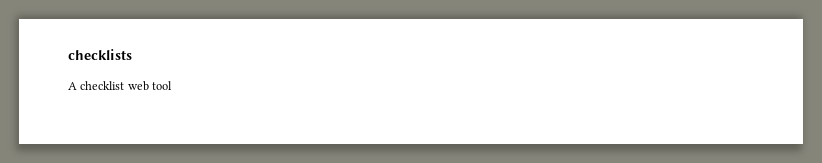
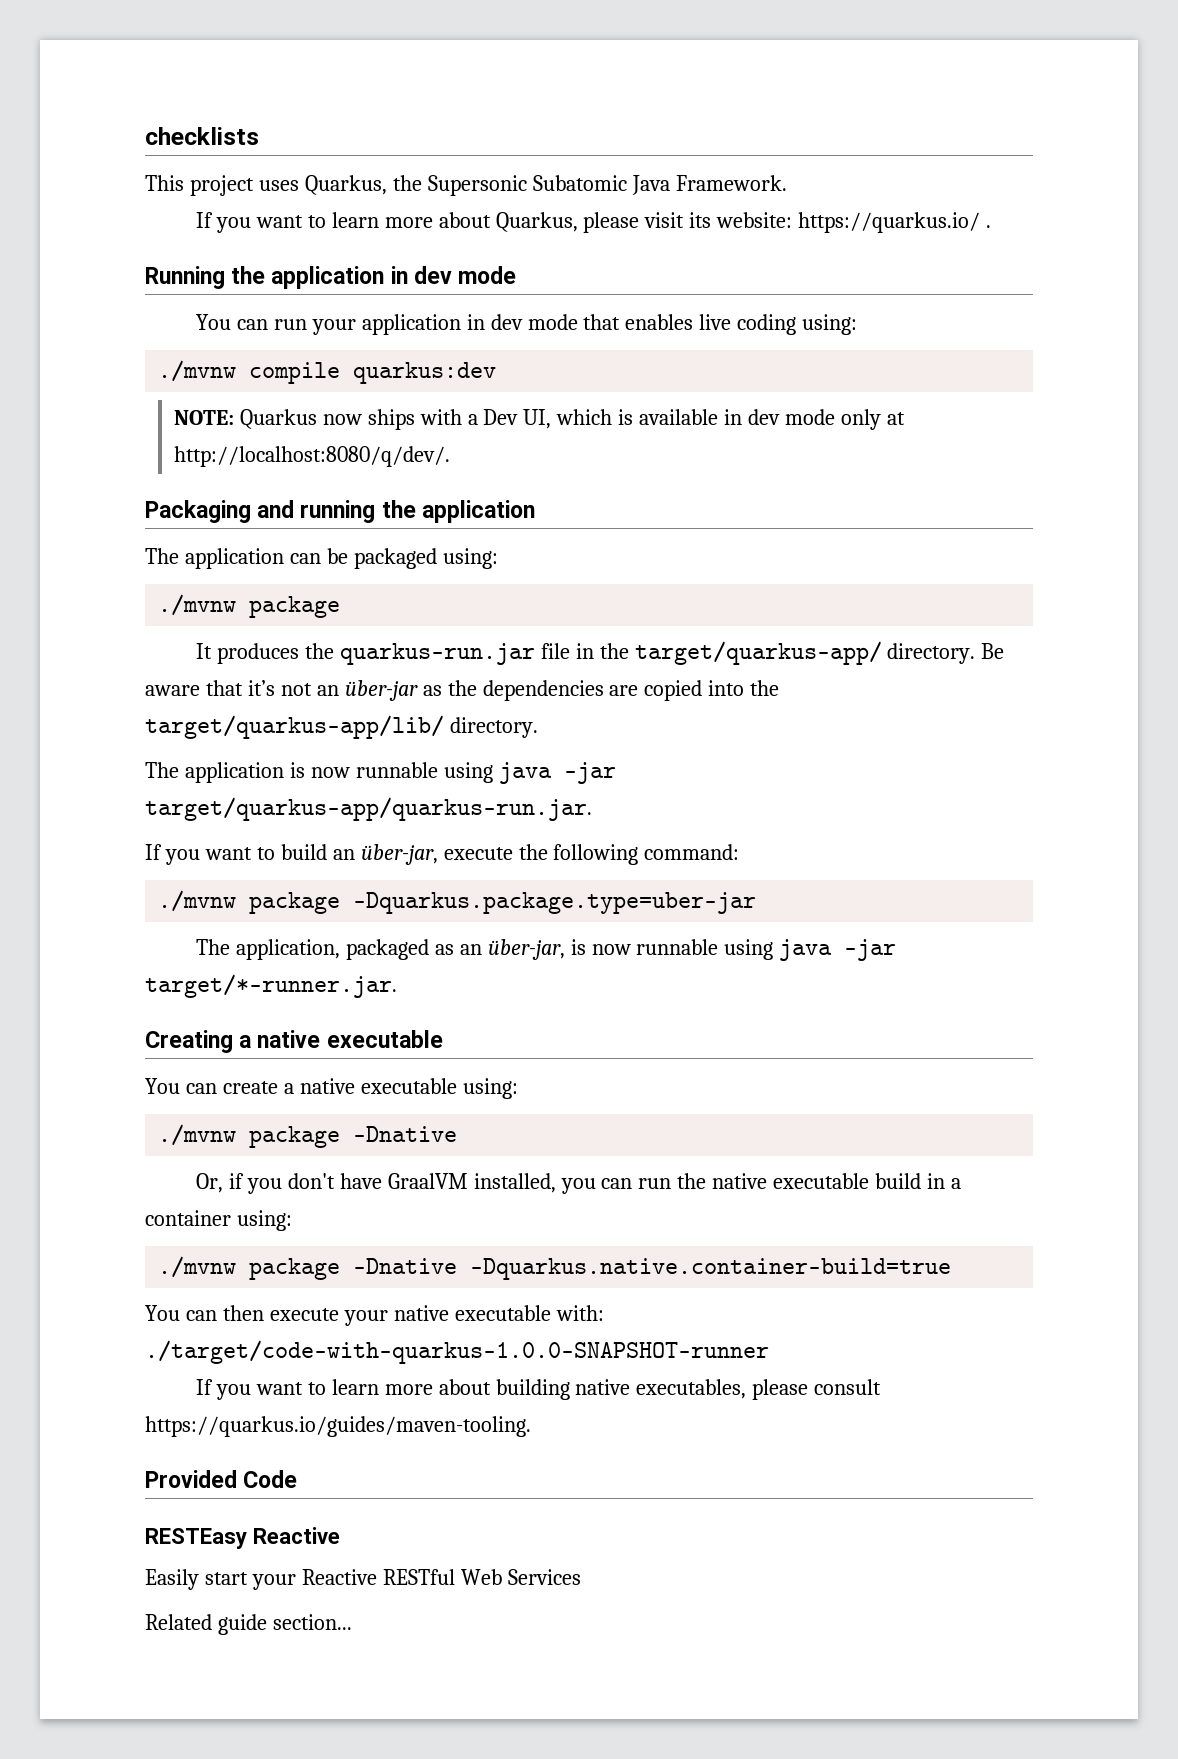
- A checklist web tool
+ This project uses Quarkus, the Supersonic Subatomic Java Framework.
+ If you want to learn more about Quarkus, please visit its website: https://quarkus.io/ .
+ Running the application in dev mode
+ You can run your application in dev mode that enables live coding using:
+ ./mvnw compile quarkus:dev
+ NOTE: Quarkus now ships with a Dev UI, which is available in dev mode only at http://localhost:8080/q/dev/.
+ Packaging and running the application
+ The application can be packaged using:
+ ./mvnw package
+ It produces the quarkus-run.jar file in the target/quarkus-app/ directory. Be aware that it’s not an über-jar as the dependencies are copied into the target/quarkus-app/lib/ directory.
+ The application is now runnable using java -jar target/quarkus-app/quarkus-run.jar.
+ If you want to build an über-jar, execute the following command:
+ ./mvnw package -Dquarkus.package.type=uber-jar
+ The application, packaged as an über-jar, is now runnable using java -jar target/*-runner.jar.
+ Creating a native executable
+ You can create a native executable using:
+ ./mvnw package -Dnative
+ Or, if you don't have GraalVM installed, you can run the native executable build in a container using:
+ ./mvnw package -Dnative -Dquarkus.native.container-build=true
+ You can then execute your native executable with: ./target/code-with-quarkus-1.0.0-SNAPSHOT-runner
+ If you want to learn more about building native executables, please consult https://quarkus.io/guides/maven-tooling.
+ Provided Code
+ RESTEasy Reactive
+ Easily start your Reactive RESTful Web Services
+ Related guide section...

